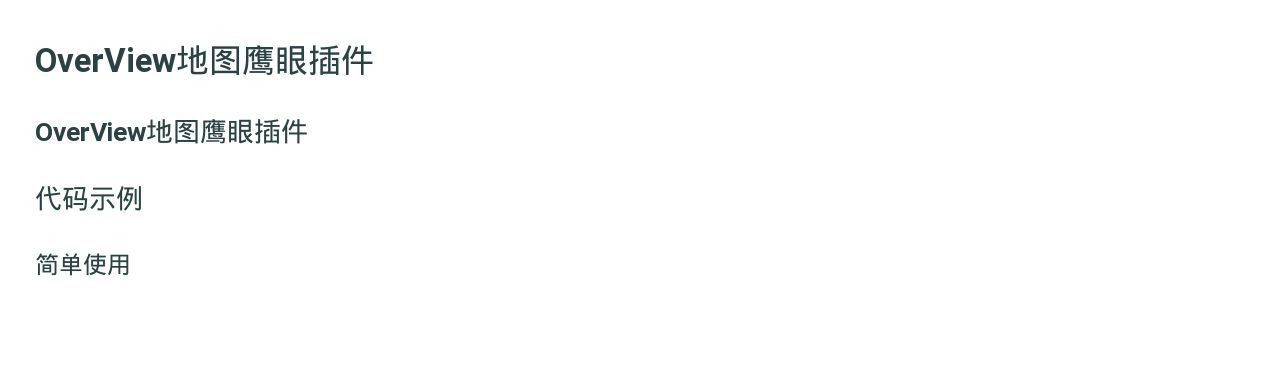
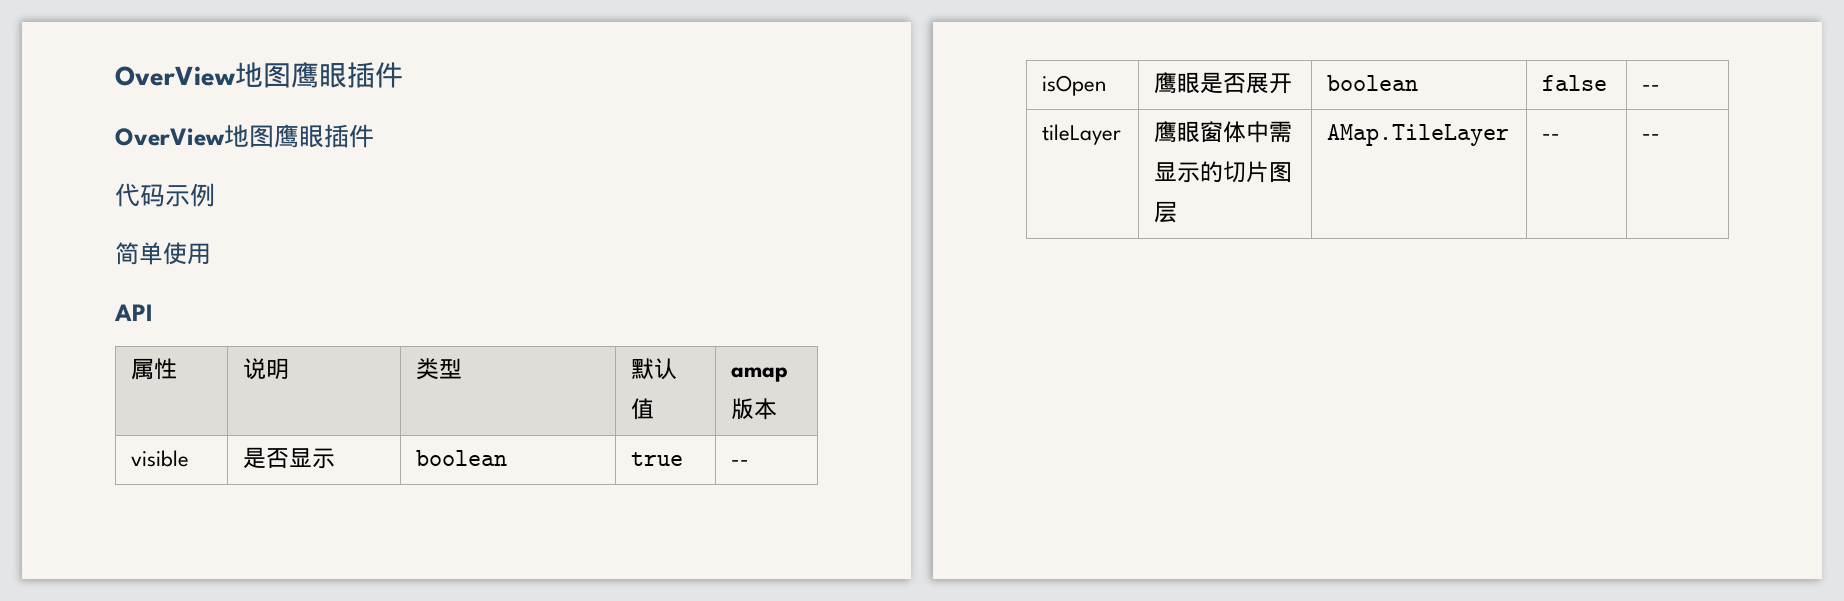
+ API
+ 属性 | 说明 | 类型 | 默认值 | amap版本
+ visible | 是否显示 | boolean | true | --
+ isOpen | 鹰眼是否展开 | boolean | false | --
+ tileLayer | 鹰眼窗体中需显示的切片图层 | AMap.TileLayer | -- | --

